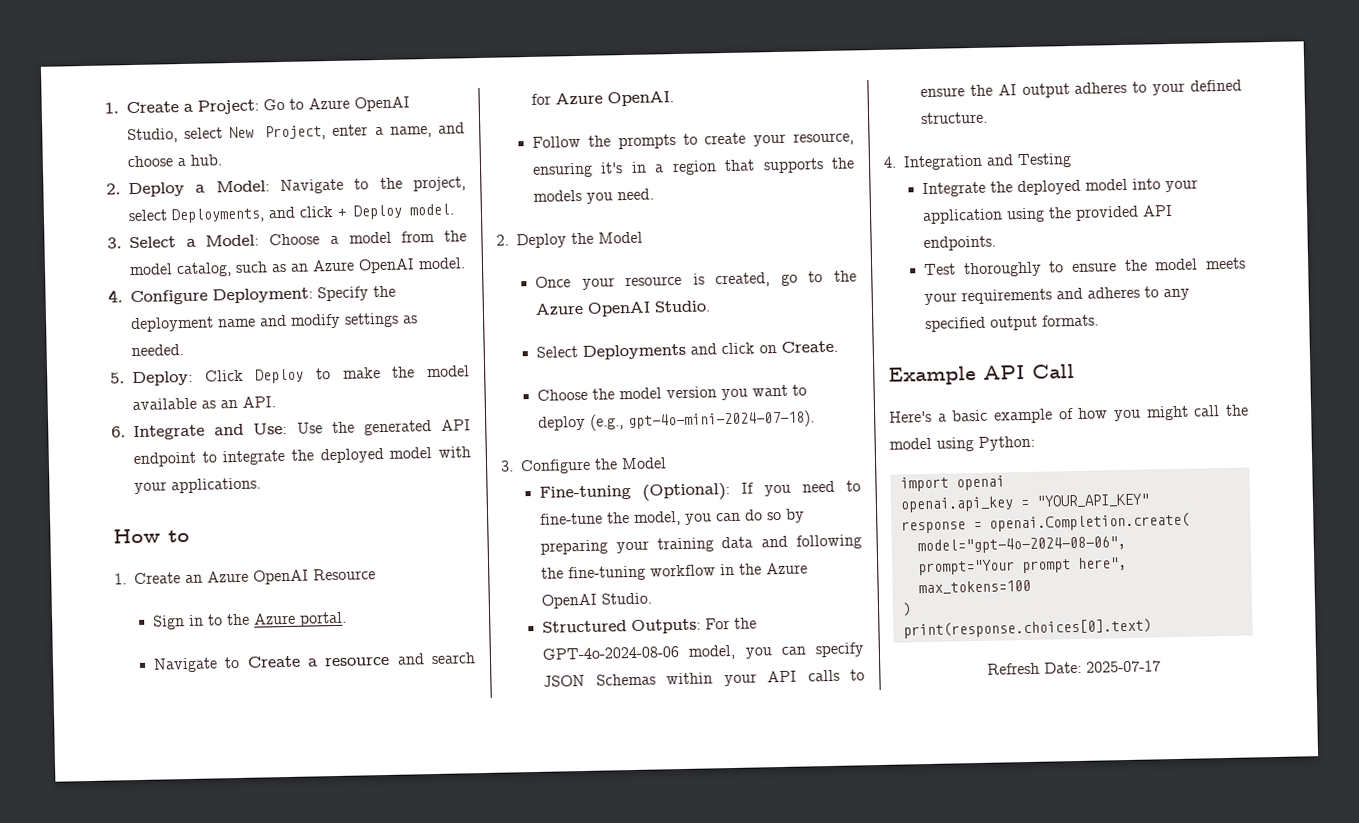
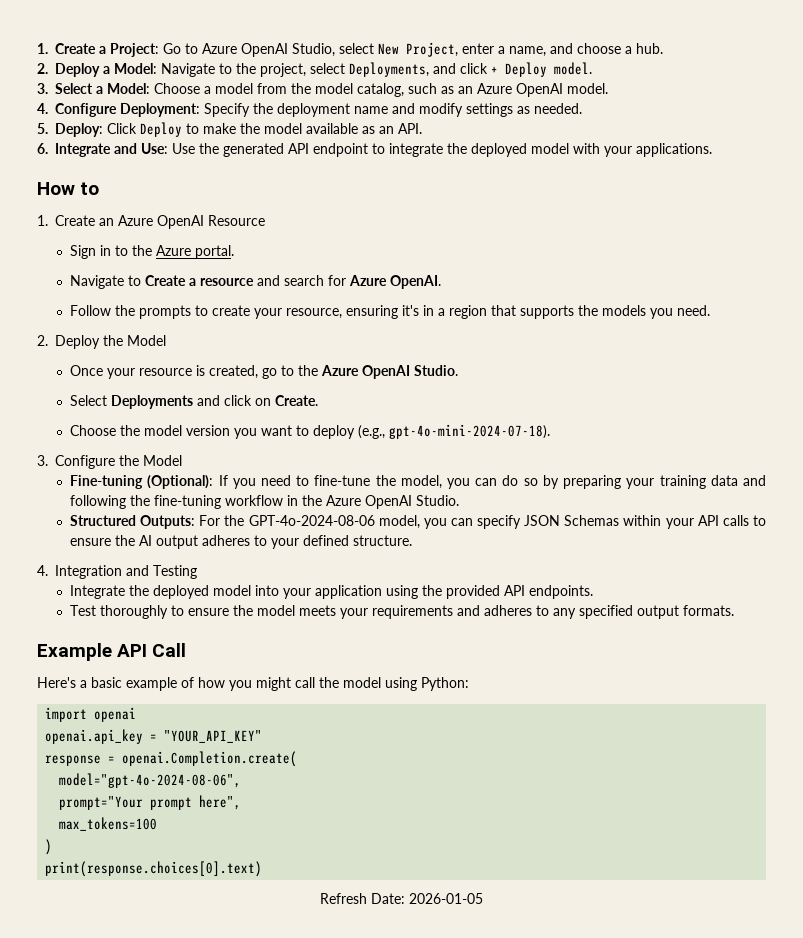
- Refresh Date: 2025-07-17
+ Refresh Date: 2026-01-05

